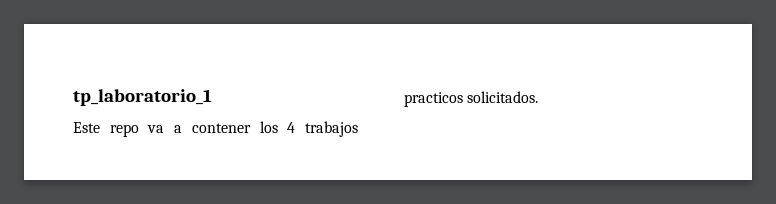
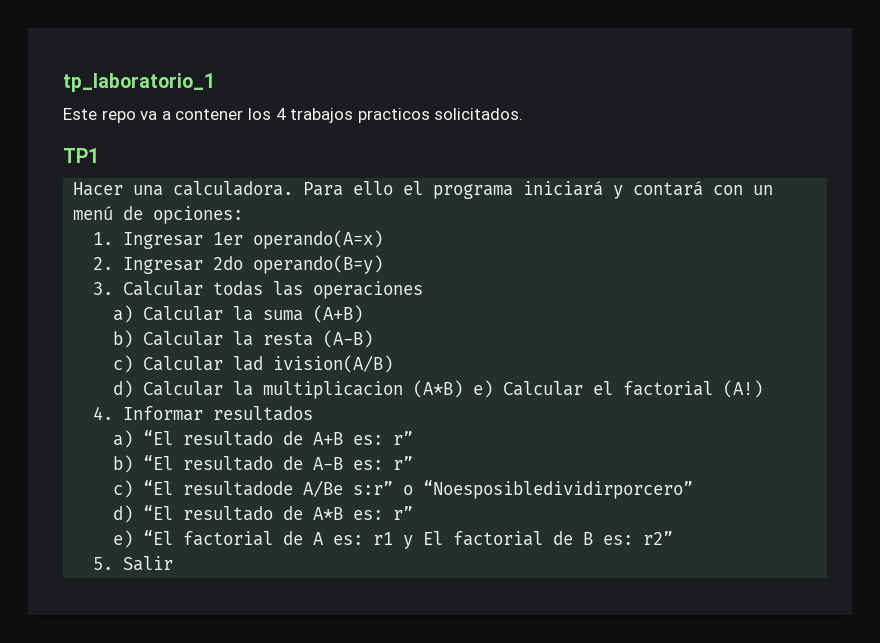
+ TP1
+ Hacer una calculadora. Para ello el programa iniciará y contará con un menú de opciones:
+ 1. Ingresar 1er operando(A=x)
+ 2. Ingresar 2do operando(B=y)
+ 3. Calcular todas las operaciones
+ a) Calcular la suma (A+B)
+ b) Calcular la resta (A-B)
+ c) Calcular lad ivision(A/B)
+ d) Calcular la multiplicacion (A*B) e) Calcular el factorial (A!)
+ 4. Informar resultados
+ a) “El resultado de A+B es: r”
+ b) “El resultado de A-B es: r”
+ c) “El resultadode A/Be s:r” o “Noesposibledividirporcero”
+ d) “El resultado de A*B es: r”
+ e) “El factorial de A es: r1 y El factorial de B es: r2”
+ 5. Salir

